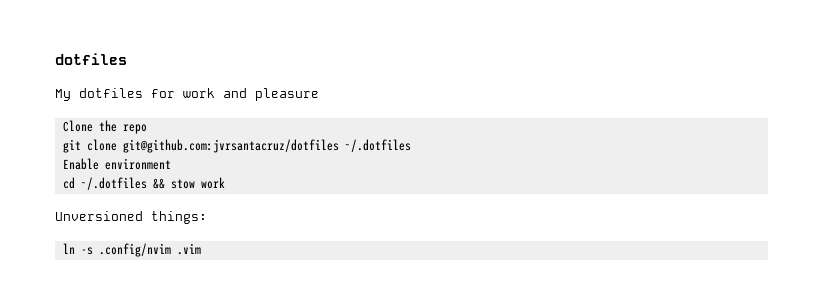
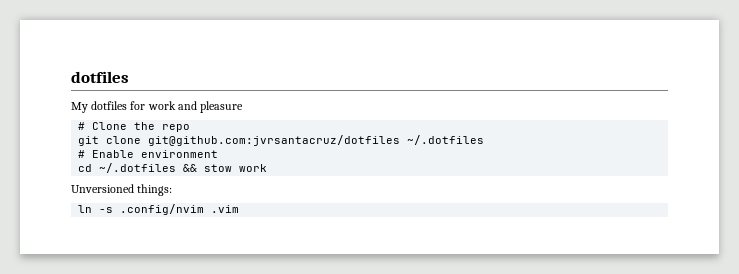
- Clone the repo
+ # Clone the repo
- Enable environment
+ # Enable environment

